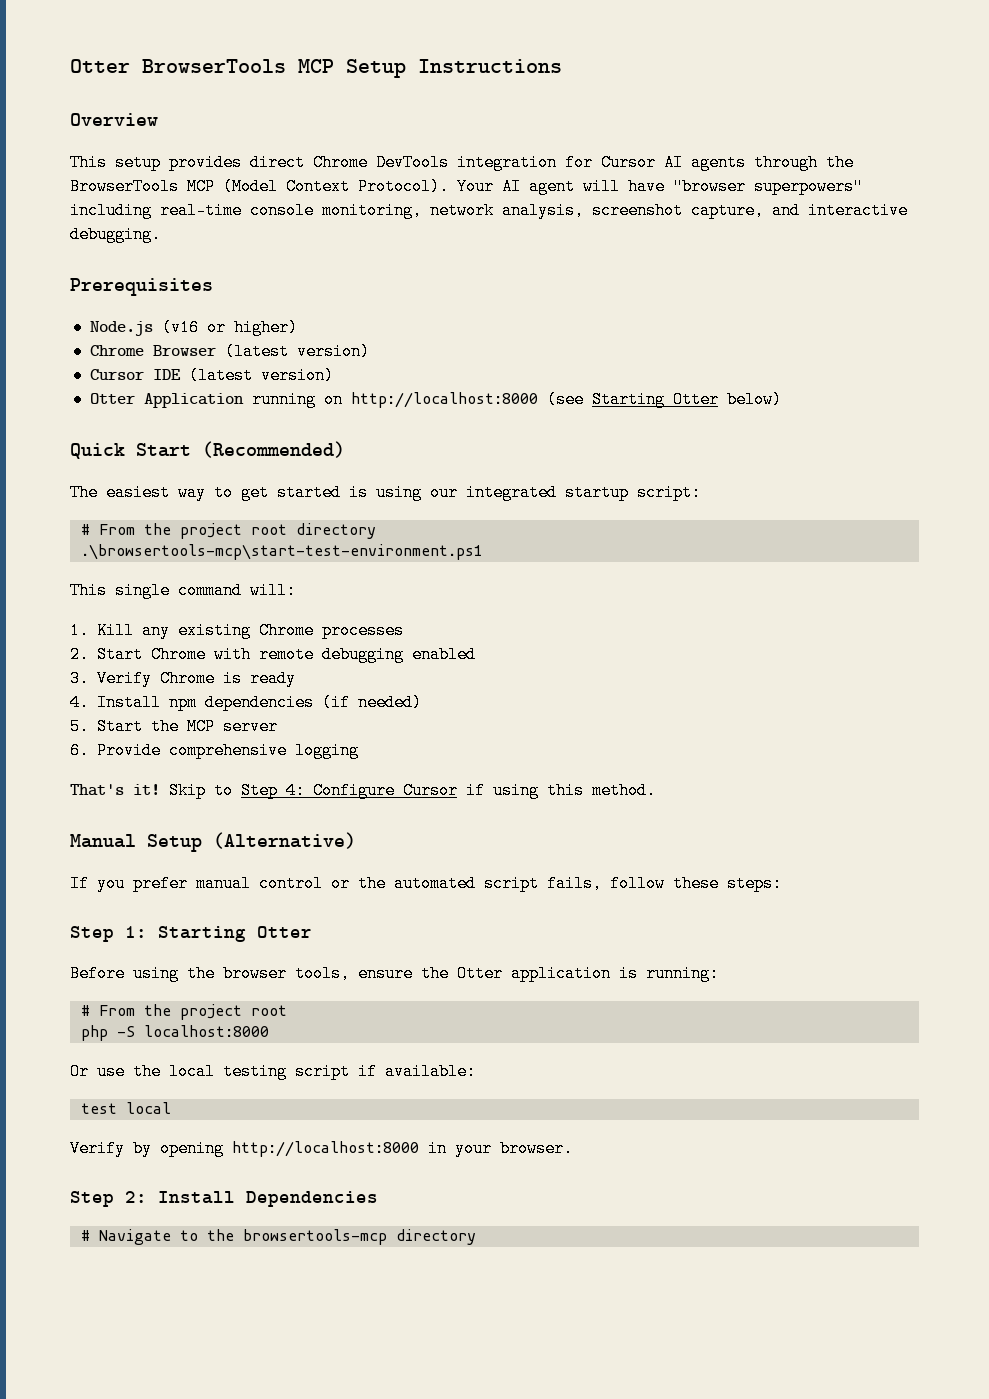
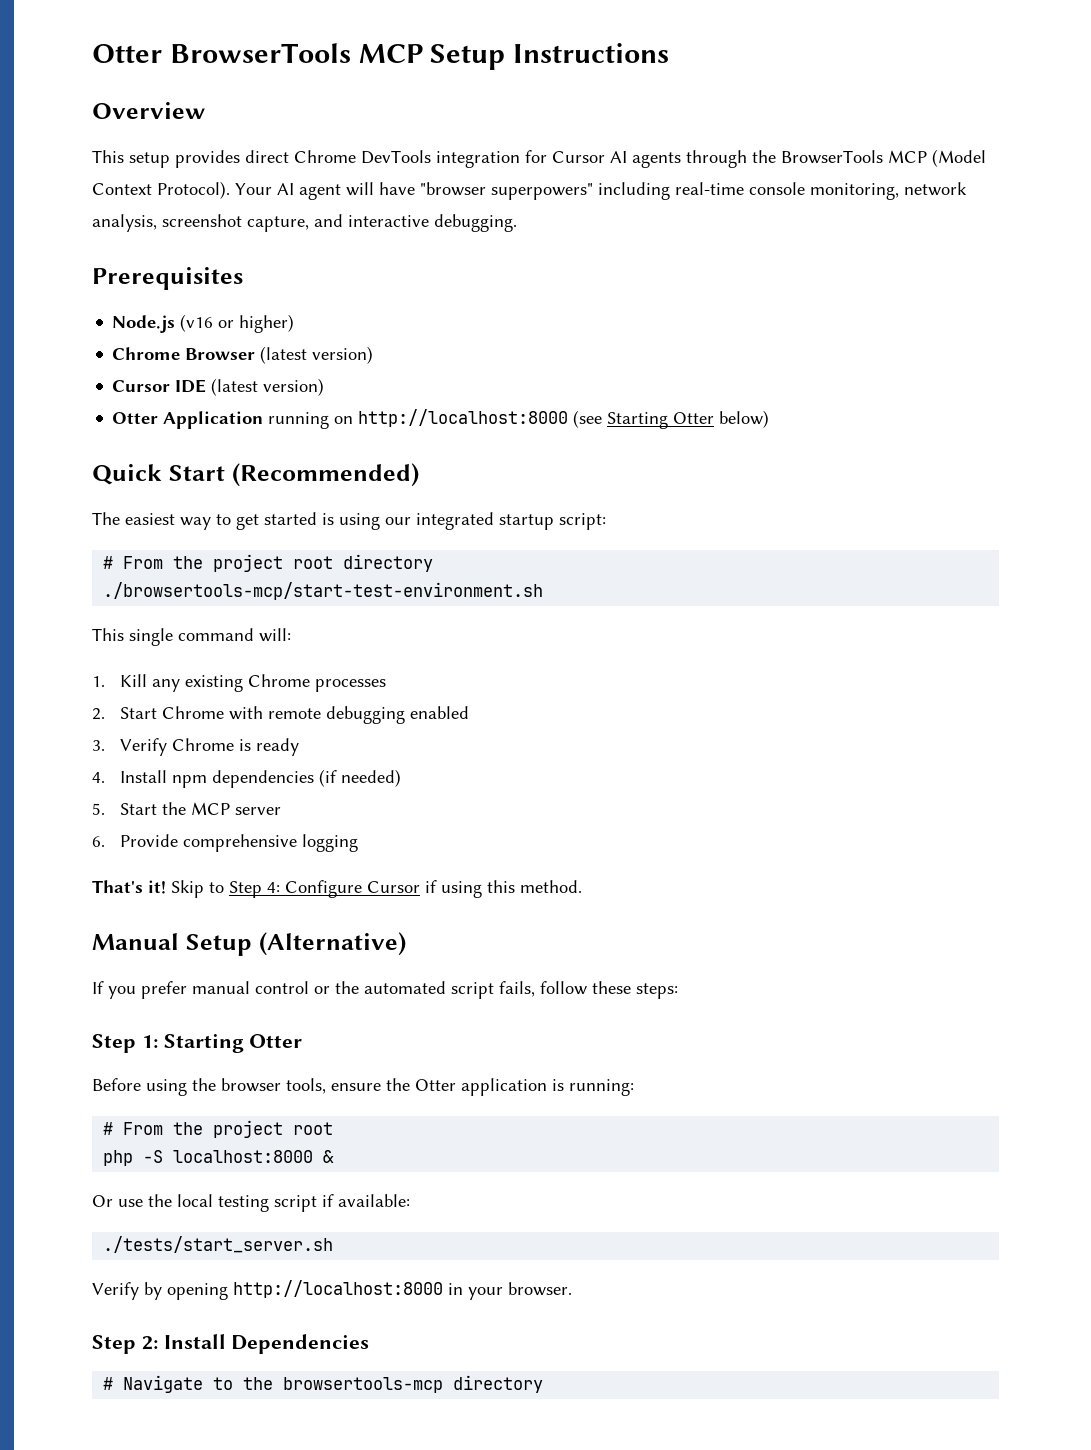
- .\browsertools-mcp\start-test-environment.ps1
+ ./browsertools-mcp/start-test-environment.sh
- php -S localhost:8000
+ php -S localhost:8000 &
- test local
+ ./tests/start_server.sh

